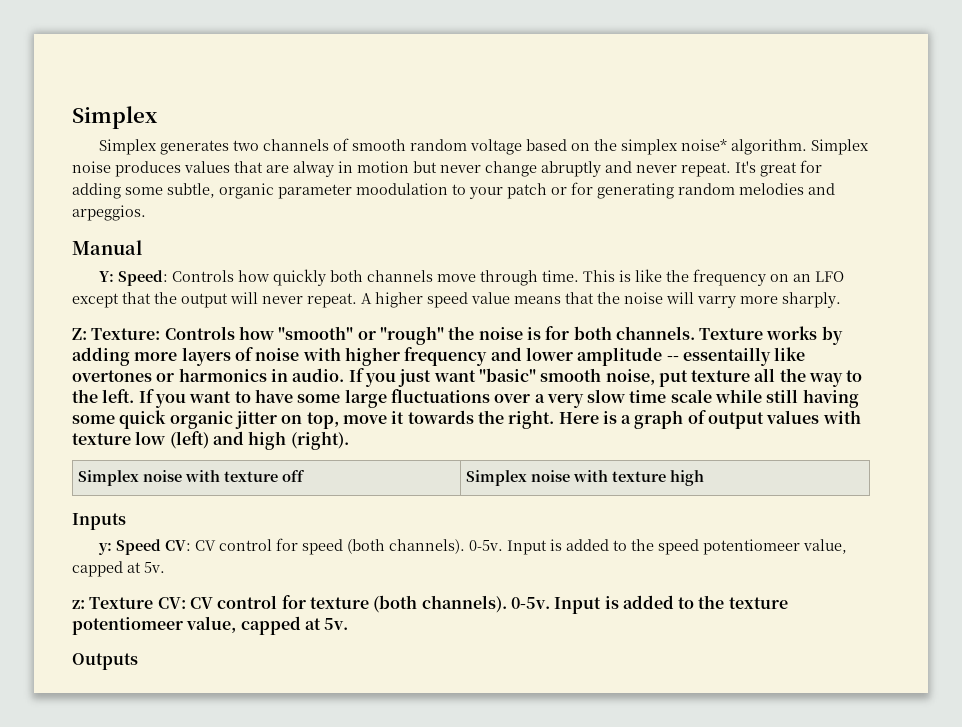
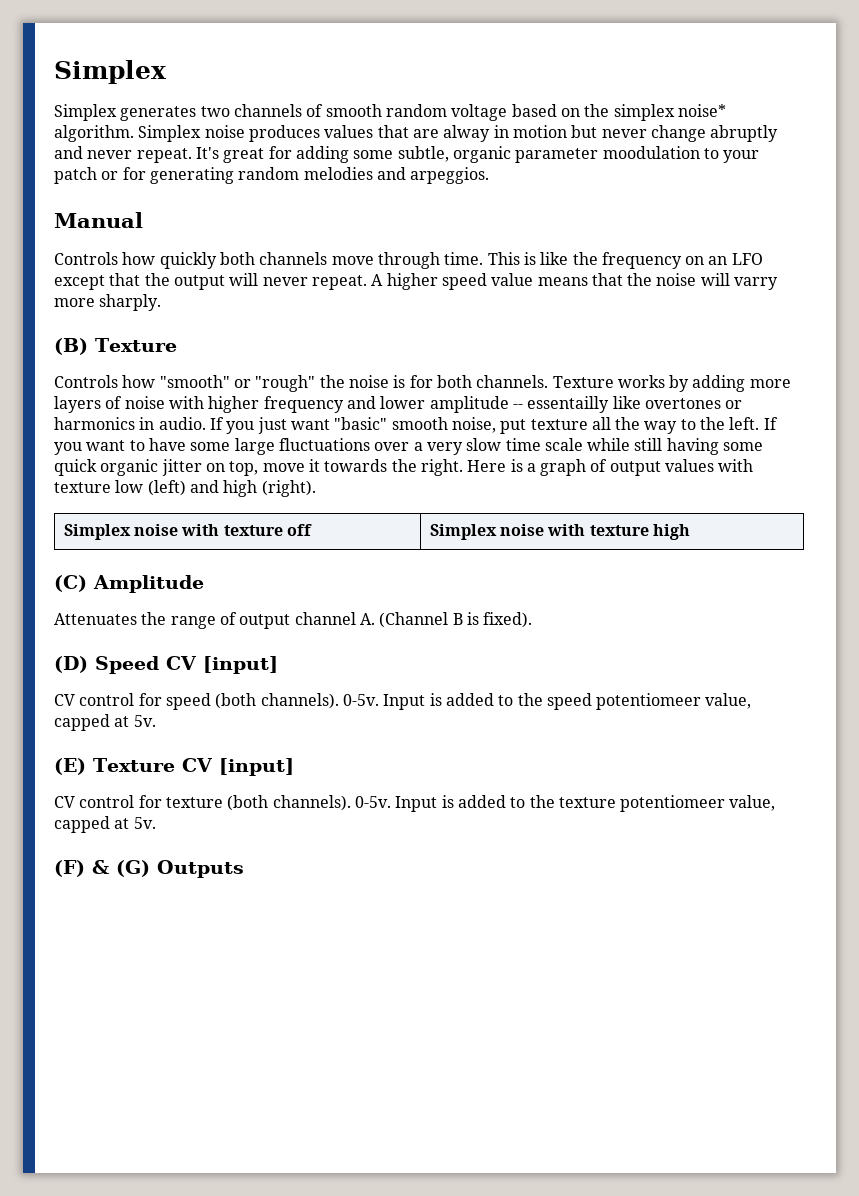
- Y: Speed: Controls how quickly both channels move through time.
+ Controls how quickly both channels move through time.
- Z: Texture: Controls how "smooth" or "rough" the noise is for both channels.
+ (B) Texture
+ Controls how "smooth" or "rough" the noise is for both channels.
- Inputs
- y: Speed CV: CV control for speed (both channels).
+ (C) Amplitude
+ Attenuates the range of output channel A. (Channel B is fixed).
+ (D) Speed CV [input]
+ CV control for speed (both channels).
- z: Texture CV: CV control for texture (both channels).
+ (E) Texture CV [input]
+ CV control for texture (both channels).
- Outputs
+ (F) & (G) Outputs

